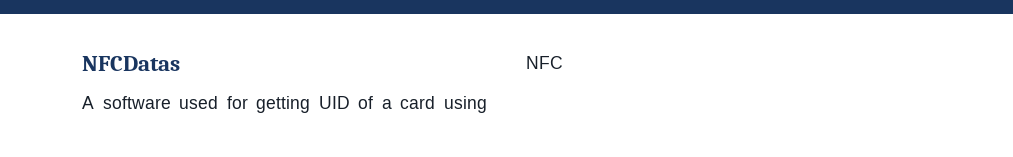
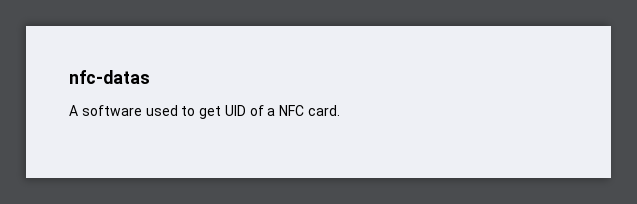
- NFCDatas
+ nfc-datas
- A software used for getting UID of a card using NFC
+ A software used to get UID of a NFC card.

